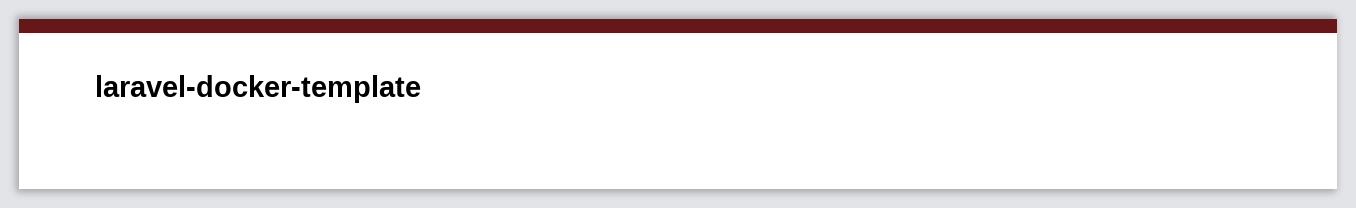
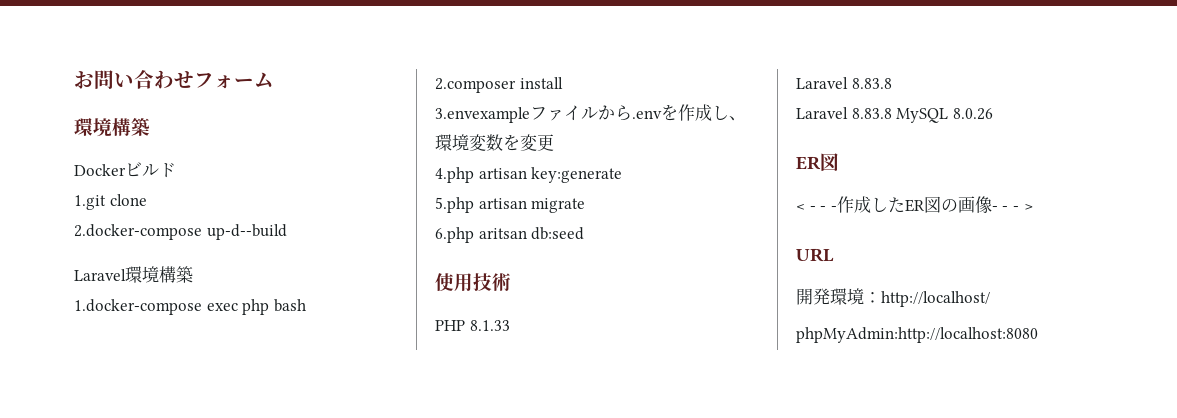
- laravel-docker-template
+ お問い合わせフォーム
+ 環境構築
+ Dockerビルド
+ 1.git clone
+ 2.docker-compose up-d--build
+ Laravel環境構築
+ 1.docker-compose exec php bash
+ 2.composer install
+ 3.envexampleファイルから.envを作成し、環境変数を変更
+ 4.php artisan key:generate
+ 5.php artisan migrate
+ 6.php aritsan db:seed
+ 使用技術
+ PHP 8.1.33
+ Laravel 8.83.8
+ Laravel 8.83.8 MySQL 8.0.26
+ ER図
+ < - - -作成したER図の画像- - - >
+ URL
+ 開発環境：http://localhost/
+ phpMyAdmin:http://localhost:8080

